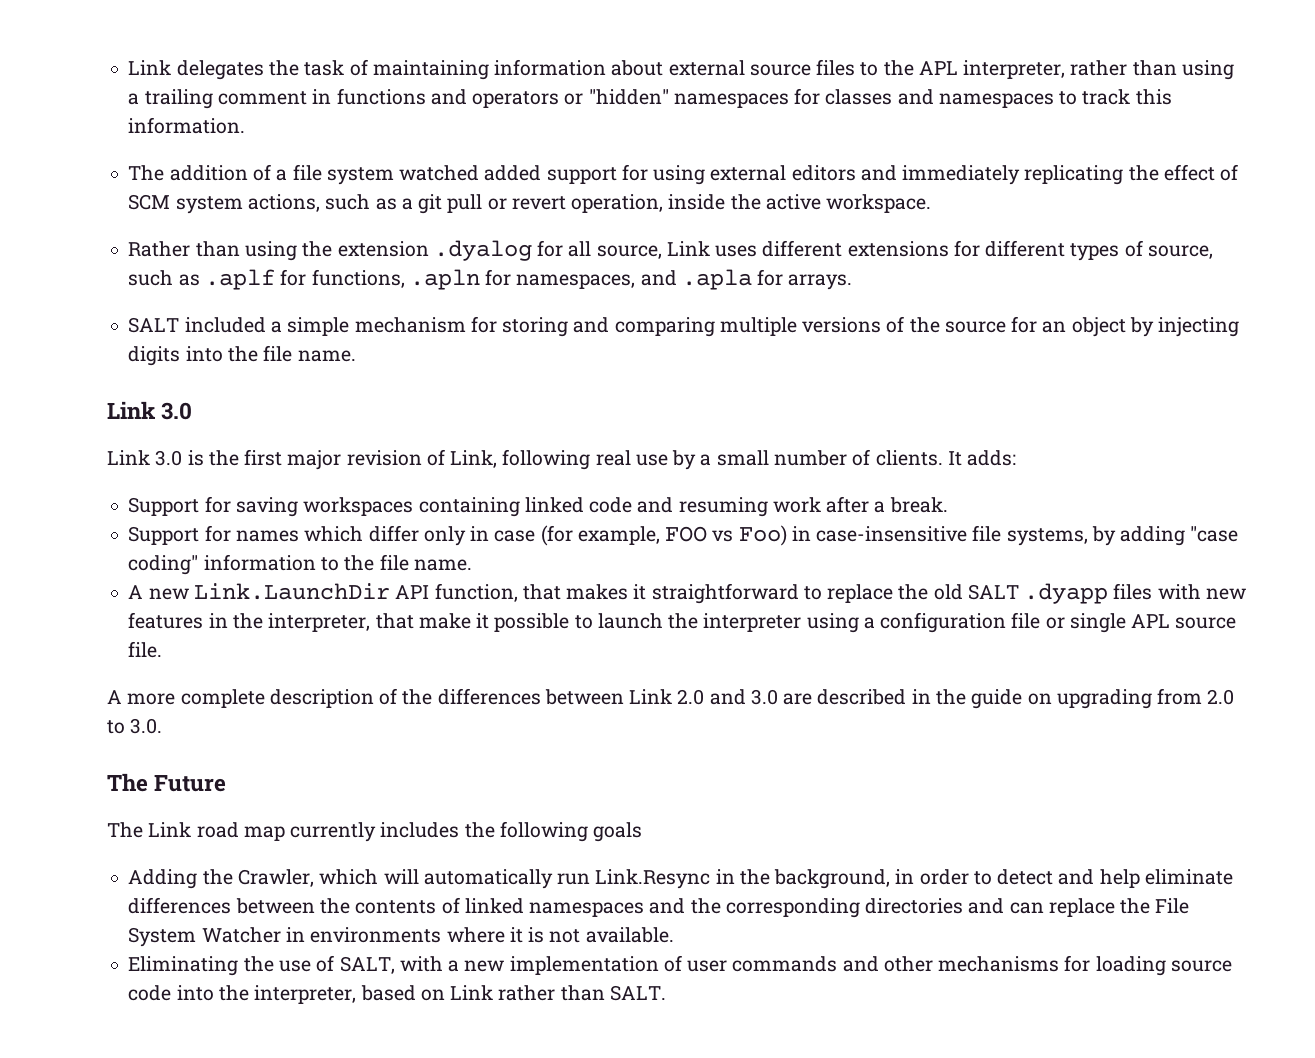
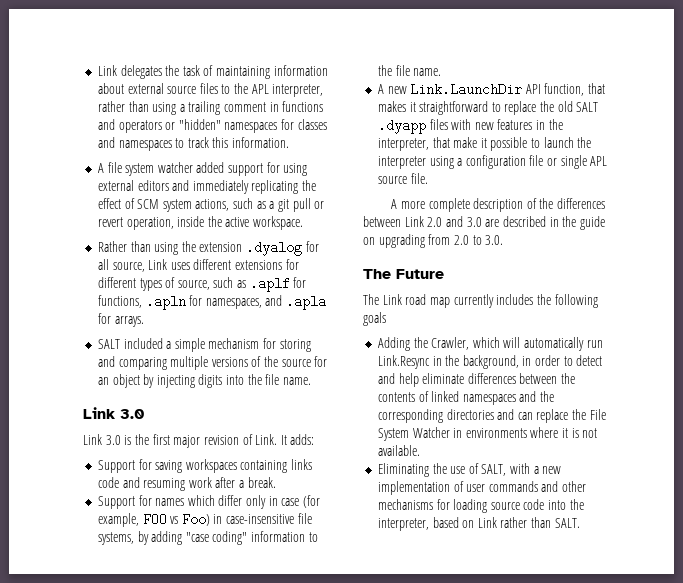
- The addition of a file system watched added support for using external editors and immediately replicating the effect of SCM system actions, such as a git pull or revert operation, inside the active workspace.
+ A file system watcher added support for using external editors and immediately replicating the effect of SCM system actions, such as a git pull or revert operation, inside the active workspace.
- Link 3.0 is the first major revision of Link, following real use by a small number of clients.
+ Link 3.0 is the first major revision of Link.
- Support for saving workspaces containing linked code and resuming work after a break.
+ Support for saving workspaces containing links code and resuming work after a break.

